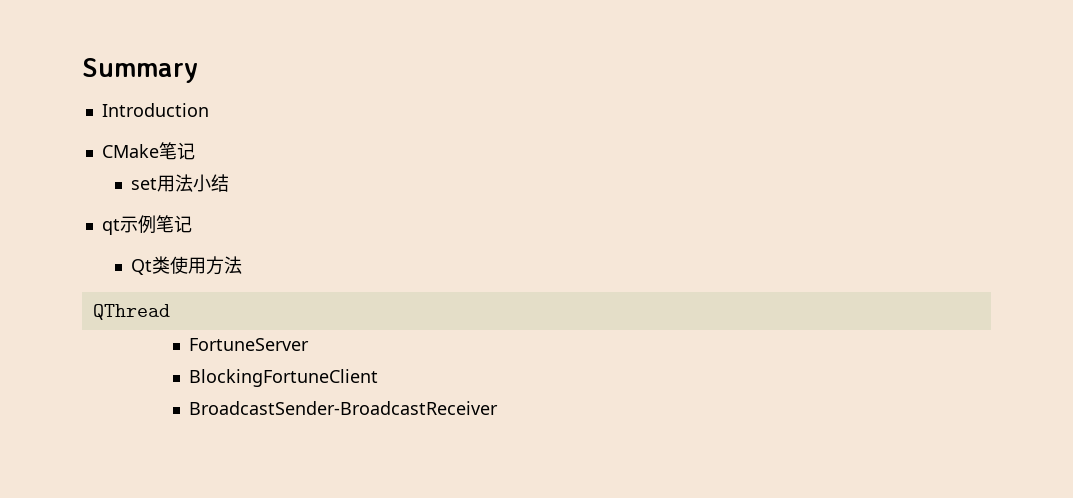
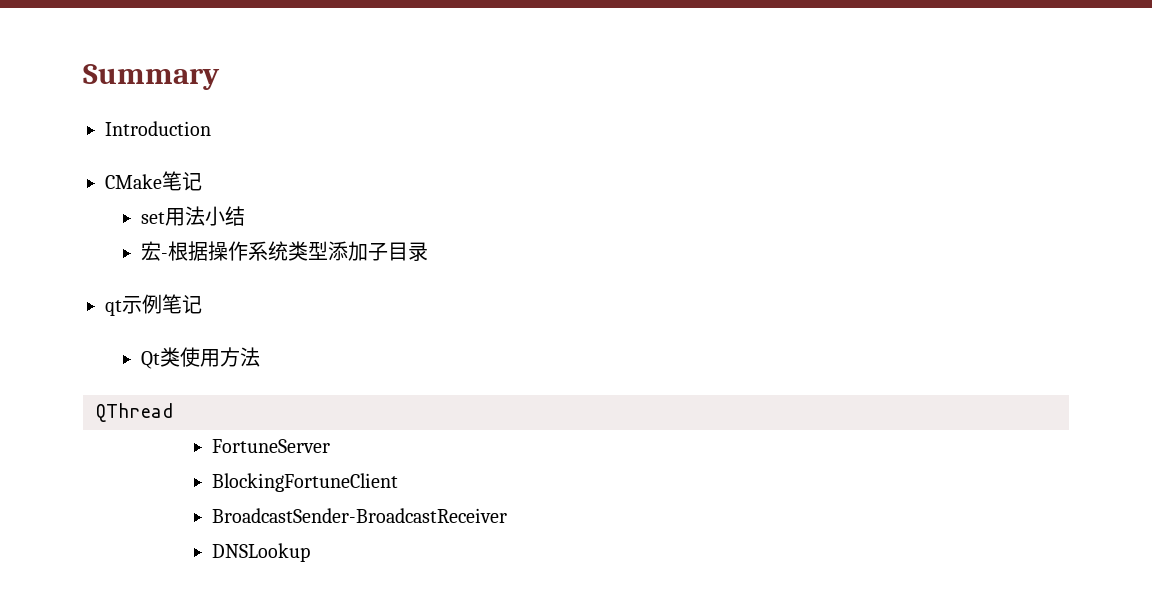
+ 宏-根据操作系统类型添加子目录
+ DNSLookup

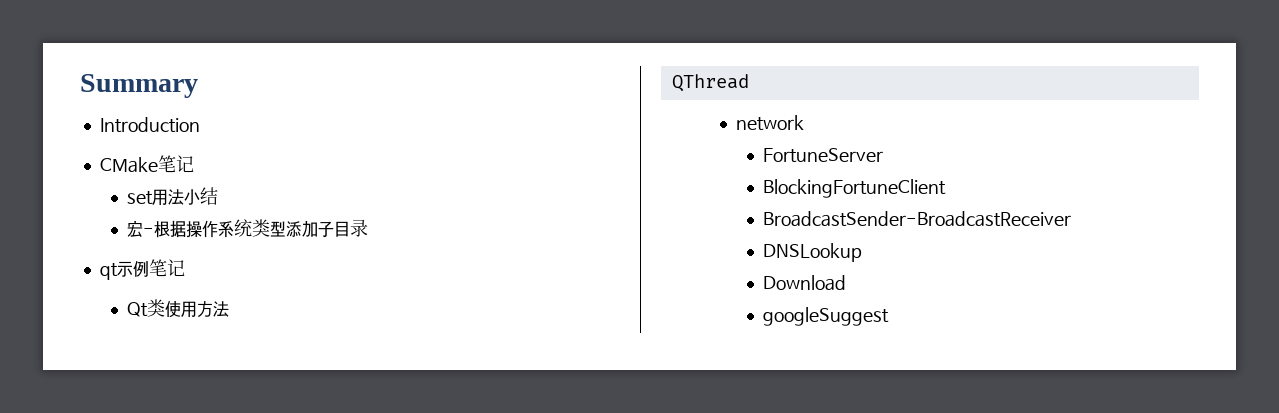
+ network
+ Download
+ googleSuggest

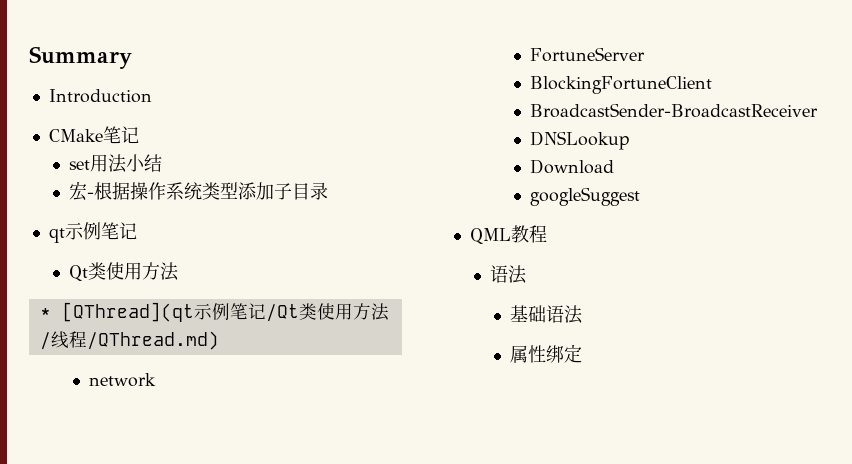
- QThread
+ * [QThread](qt示例笔记/Qt类使用方法/线程/QThread.md)
+ QML教程
+ 语法
+ 基础语法
+ 属性绑定

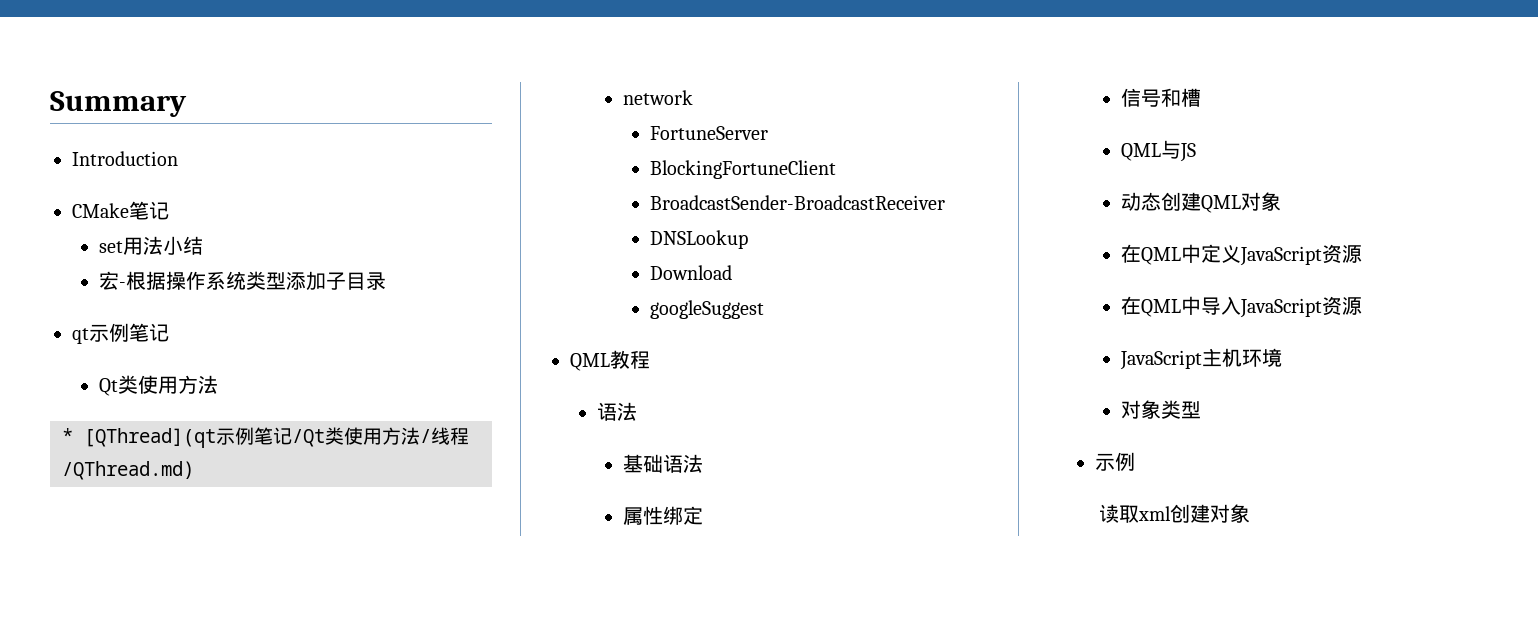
+ 信号和槽
+ QML与JS
+ 动态创建QML对象
+ 在QML中定义JavaScript资源
+ 在QML中导入JavaScript资源
+ JavaScript主机环境
+ 对象类型
+ 示例
+ 读取xml创建对象

